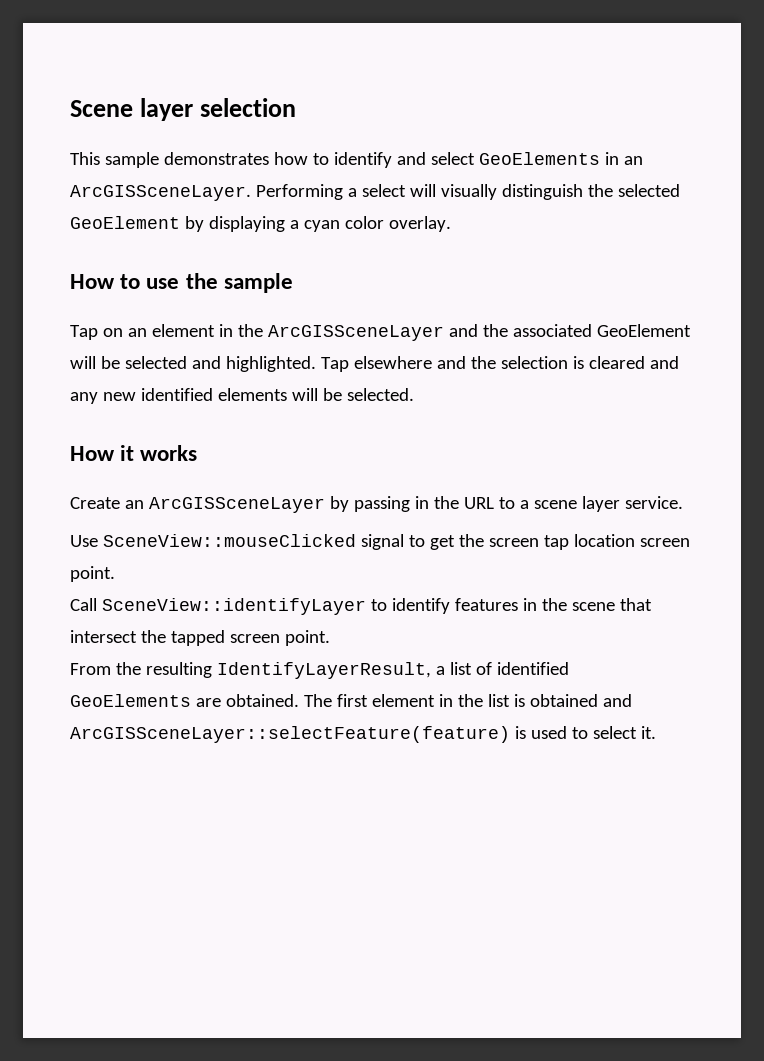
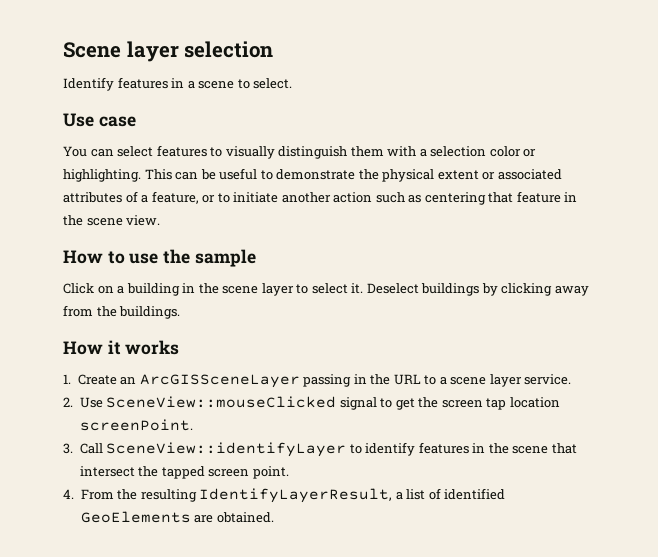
- This sample demonstrates how to identify and select GeoElements in an ArcGISSceneLayer. Performing a select will visually distinguish the selected GeoElement by displaying a cyan color overlay.
+ Identify features in a scene to select.
+ Use case
+ You can select features to visually distinguish them with a selection color or highlighting. This can be useful to demonstrate the physical extent or associated attributes of a feature, or to initiate another action such as centering that feature in the scene view.
- Tap on an element in the ArcGISSceneLayer and the associated GeoElement will be selected and highlighted. Tap elsewhere and the selection is cleared and any new identified elements will be selected.
+ Click on a building in the scene layer to select it. Deselect buildings by clicking away from the buildings.
- Create an ArcGISSceneLayer by passing in the URL to a scene layer service.
+ 1. Create an ArcGISSceneLayer passing in the URL to a scene layer service.
- Use SceneView::mouseClicked signal to get the screen tap location screen point.
- Call SceneView::identifyLayer to identify features in the scene that intersect the tapped screen point.
+ 2. Use SceneView::mouseClicked signal to get the screen tap location screenPoint.
+ 3. Call SceneView::identifyLayer to identify features in the scene that intersect the tapped screen point.
- From the resulting IdentifyLayerResult, a list of identified GeoElements are obtained. The first element in the list is obtained and ArcGISSceneLayer::selectFeature(feature) is used to select it.
+ 4. From the resulting IdentifyLayerResult, a list of identified GeoElements are obtained.

